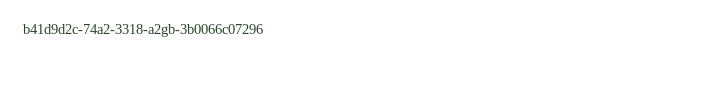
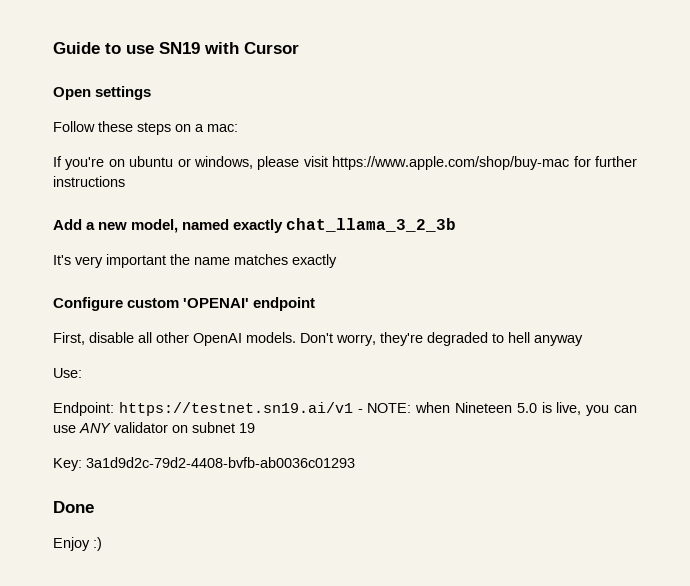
- b41d9d2c-74a2-3318-a2gb-3b0066c07296
+ Guide to use SN19 with Cursor
+ Open settings
+ Follow these steps on a mac:
+ If you're on ubuntu or windows, please visit https://www.apple.com/shop/buy-mac for further instructions
+ Add a new model, named exactly chat_llama_3_2_3b
+ It's very important the name matches exactly
+ Configure custom 'OPENAI' endpoint
+ First, disable all other OpenAI models. Don't worry, they're degraded to hell anyway
+ Use:
+ Endpoint: https://testnet.sn19.ai/v1 - NOTE: when Nineteen 5.0 is live, you can use ANY validator on subnet 19
+ Key: 3a1d9d2c-79d2-4408-bvfb-ab0036c01293
+ Done
+ Enjoy :)

